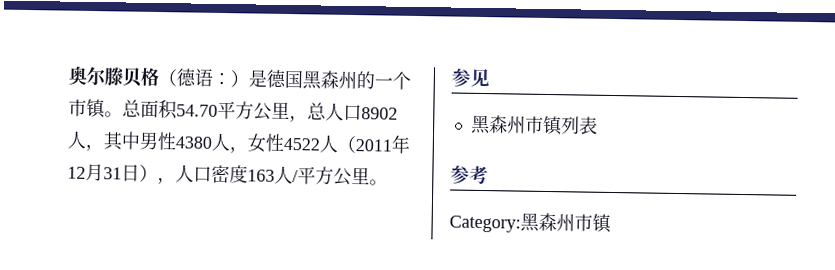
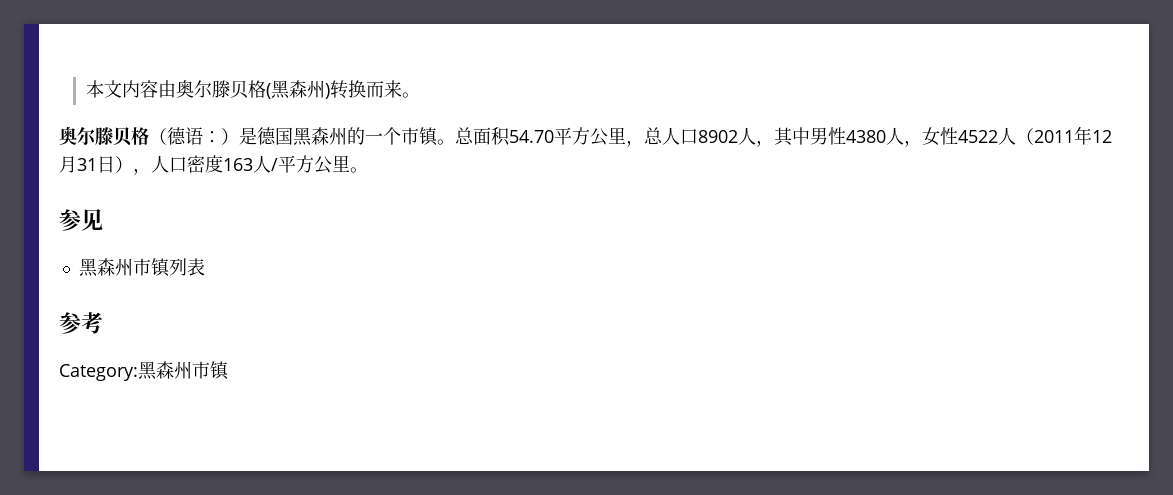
+ 本文内容由奥尔滕贝格(黑森州)转换而来。

